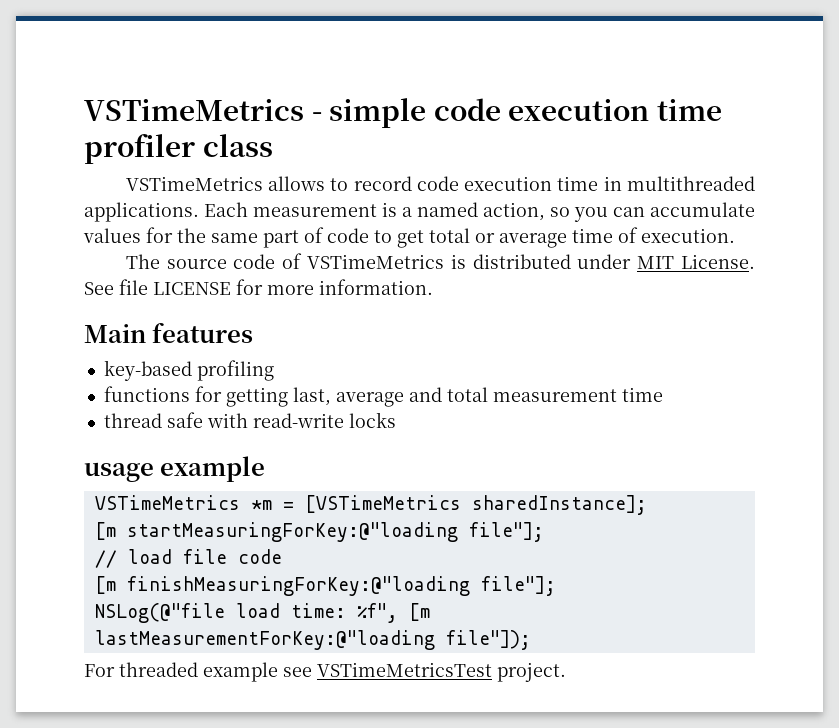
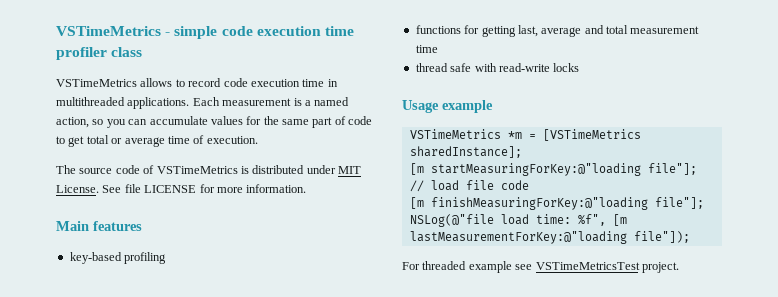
- usage example
+ Usage example

